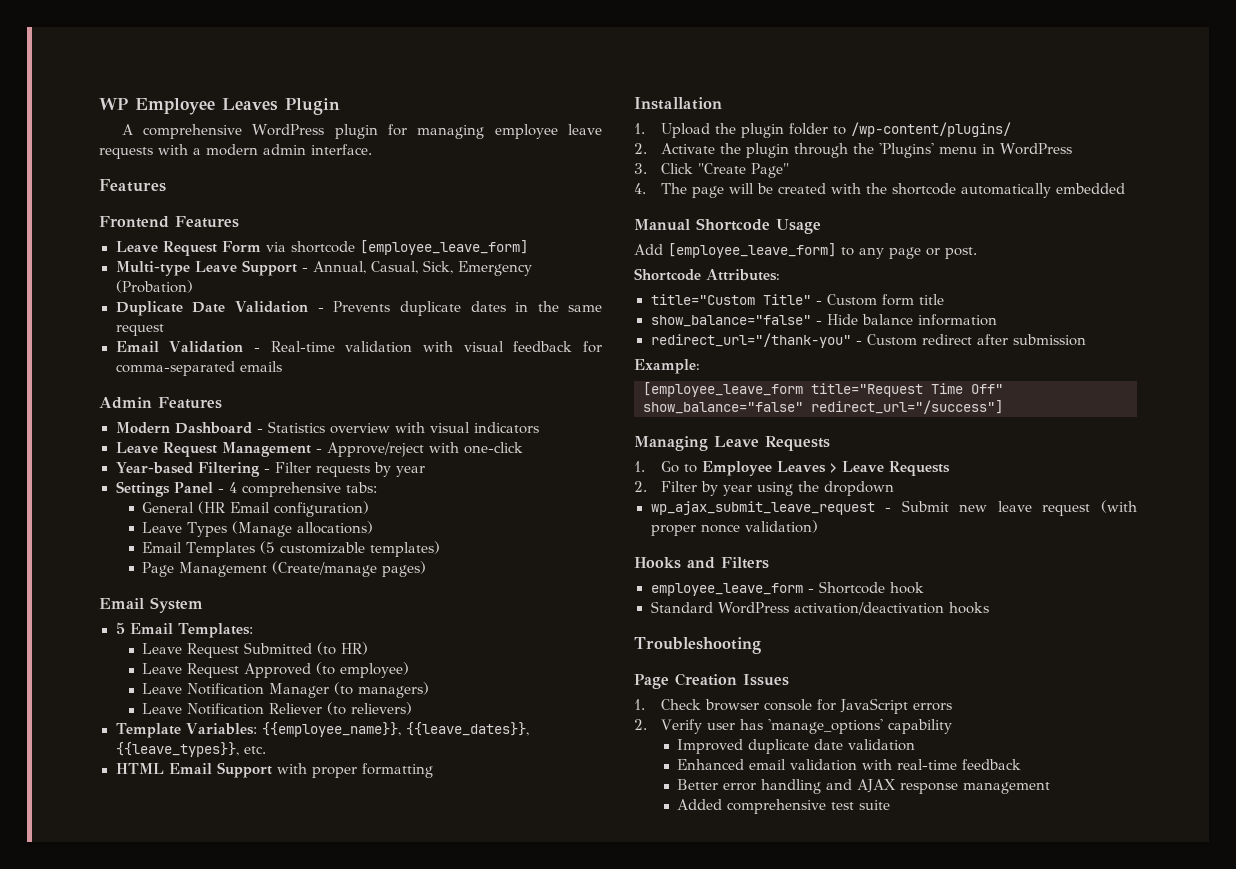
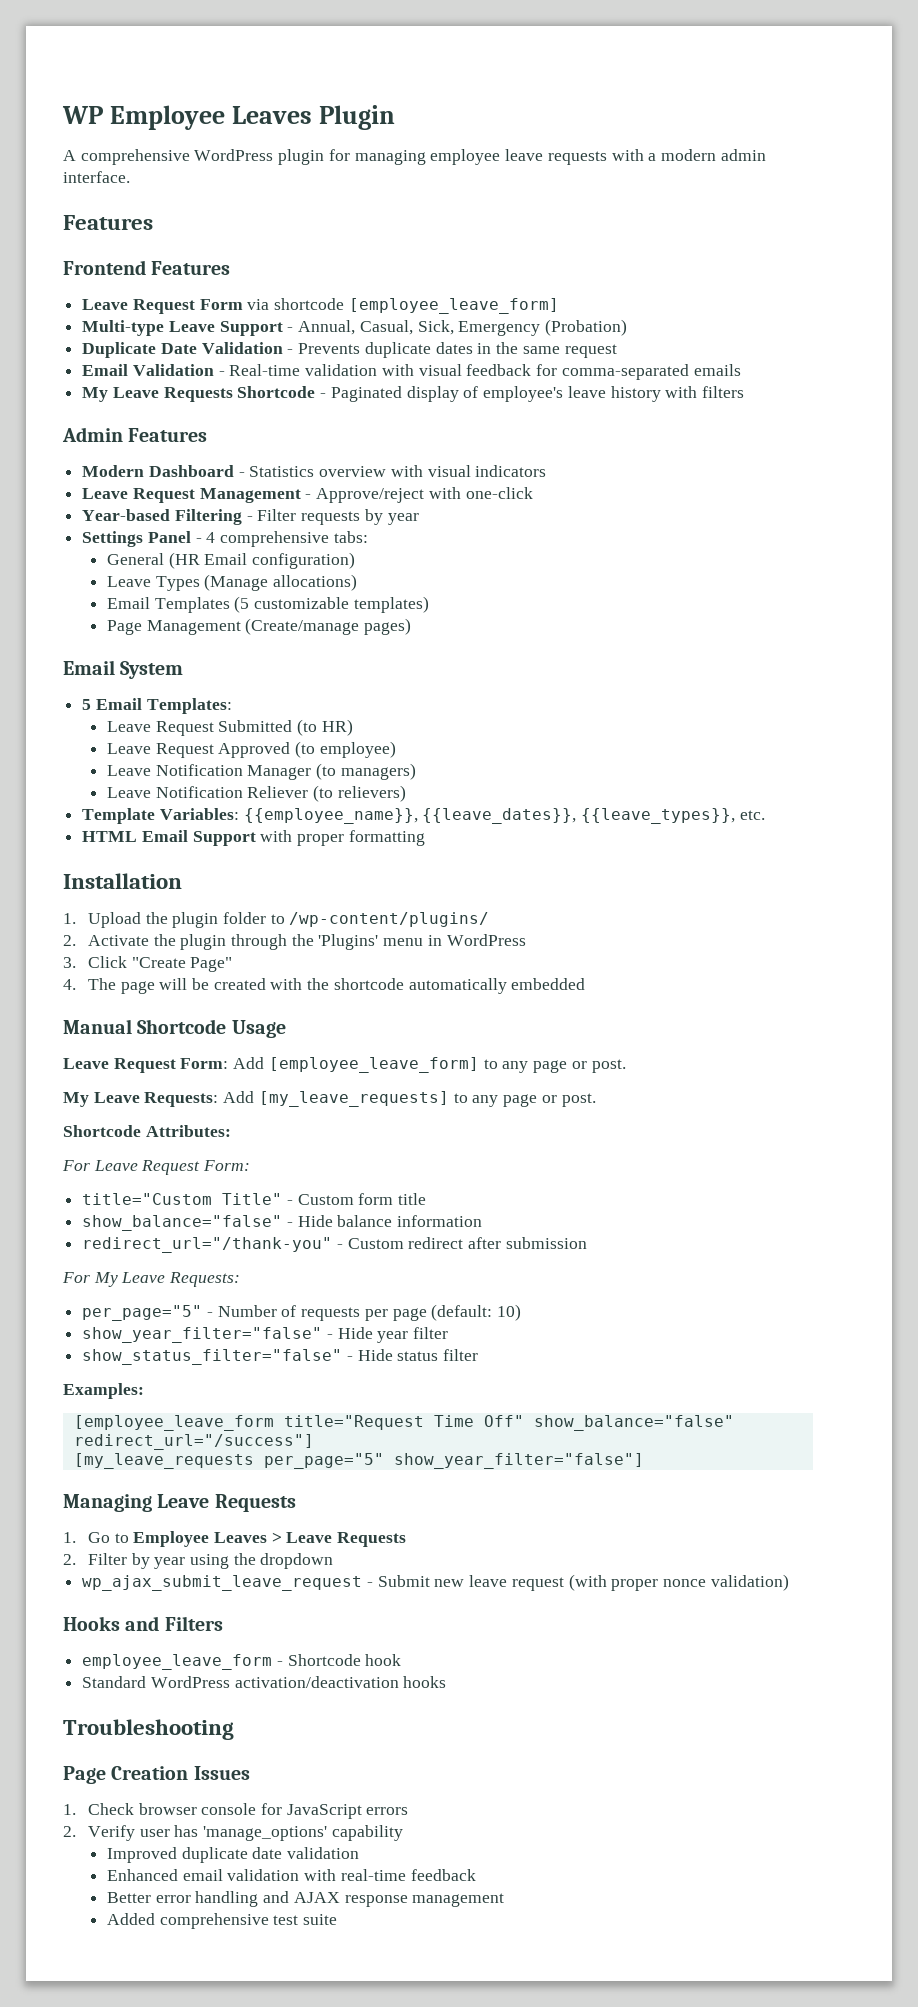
+ My Leave Requests Shortcode - Paginated display of employee's leave history with filters
- Add [employee_leave_form] to any page or post.
+ Leave Request Form: Add [employee_leave_form] to any page or post.
+ My Leave Requests: Add [my_leave_requests] to any page or post.
  Shortcode Attributes:
+ For Leave Request Form:
- Example:
+ For My Leave Requests:
+ per_page="5" - Number of requests per page (default: 10)
+ show_year_filter="false" - Hide year filter
+ show_status_filter="false" - Hide status filter
+ Examples:
+ [my_leave_requests per_page="5" show_year_filter="false"]

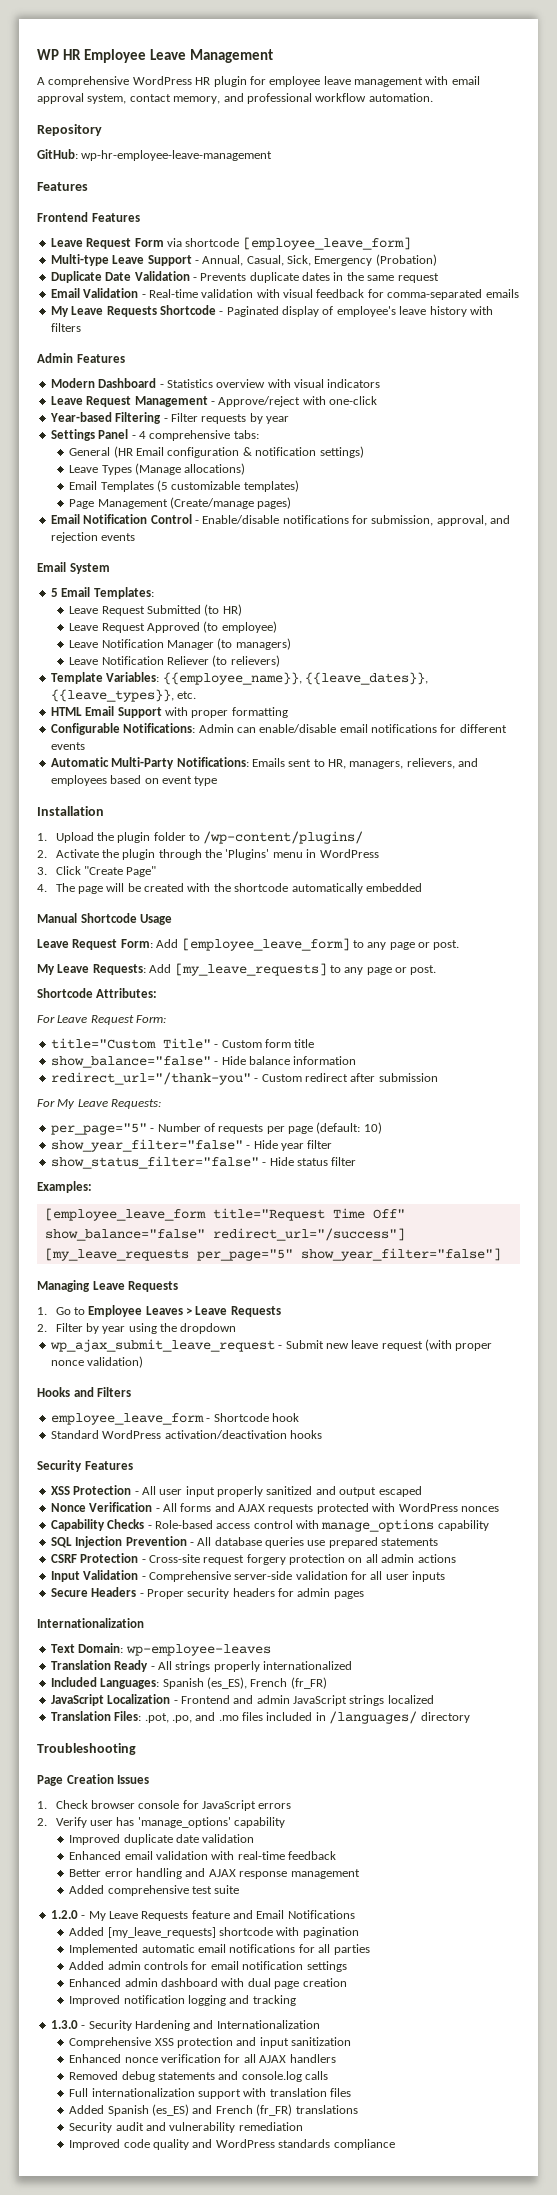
- WP Employee Leaves Plugin
+ WP HR Employee Leave Management
- A comprehensive WordPress plugin for managing employee leave requests with a modern admin interface.
+ A comprehensive WordPress HR plugin for employee leave management with email approval system, contact memory, and professional workflow automation.
+ Repository
+ GitHub: wp-hr-employee-leave-management
- General (HR Email configuration)
+ General (HR Email configuration & notification settings)
+ Email Notification Control - Enable/disable notifications for submission, approval, and rejection events
+ Configurable Notifications: Admin can enable/disable email notifications for different events
+ Automatic Multi-Party Notifications: Emails sent to HR, managers, relievers, and employees based on event type
+ Security Features
+ XSS Protection - All user input properly sanitized and output escaped
+ Nonce Verification - All forms and AJAX requests protected with WordPress nonces
+ Capability Checks - Role-based access control with manage_options capability
+ SQL Injection Prevention - All database queries use prepared statements
+ CSRF Protection - Cross-site request forgery protection on all admin actions
+ Input Validation - Comprehensive server-side validation for all user inputs
+ Secure Headers - Proper security headers for admin pages
+ Internationalization
+ Text Domain: wp-employee-leaves
+ Translation Ready - All strings properly internationalized
+ Included Languages: Spanish (es_ES), French (fr_FR)
+ JavaScript Localization - Frontend and admin JavaScript strings localized
+ Translation Files: .pot, .po, and .mo files included in /languages/ directory
+ 1.2.0 - My Leave Requests feature and Email Notifications
+ Added [my_leave_requests] shortcode with pagination
+ Implemented automatic email notifications for all parties
+ Added admin controls for email notification settings
+ Enhanced admin dashboard with dual page creation
+ Improved notification logging and tracking
+ 1.3.0 - Security Hardening and Internationalization
+ Comprehensive XSS protection and input sanitization
+ Enhanced nonce verification for all AJAX handlers
+ Removed debug statements and console.log calls
+ Full internationalization support with translation files
+ Added Spanish (es_ES) and French (fr_FR) translations
+ Security audit and vulnerability remediation
+ Improved code quality and WordPress standards compliance

